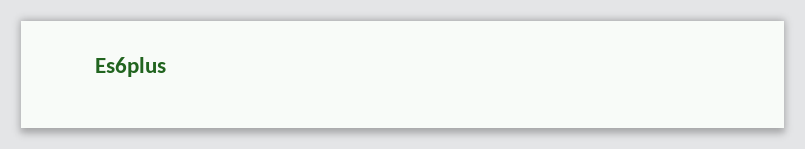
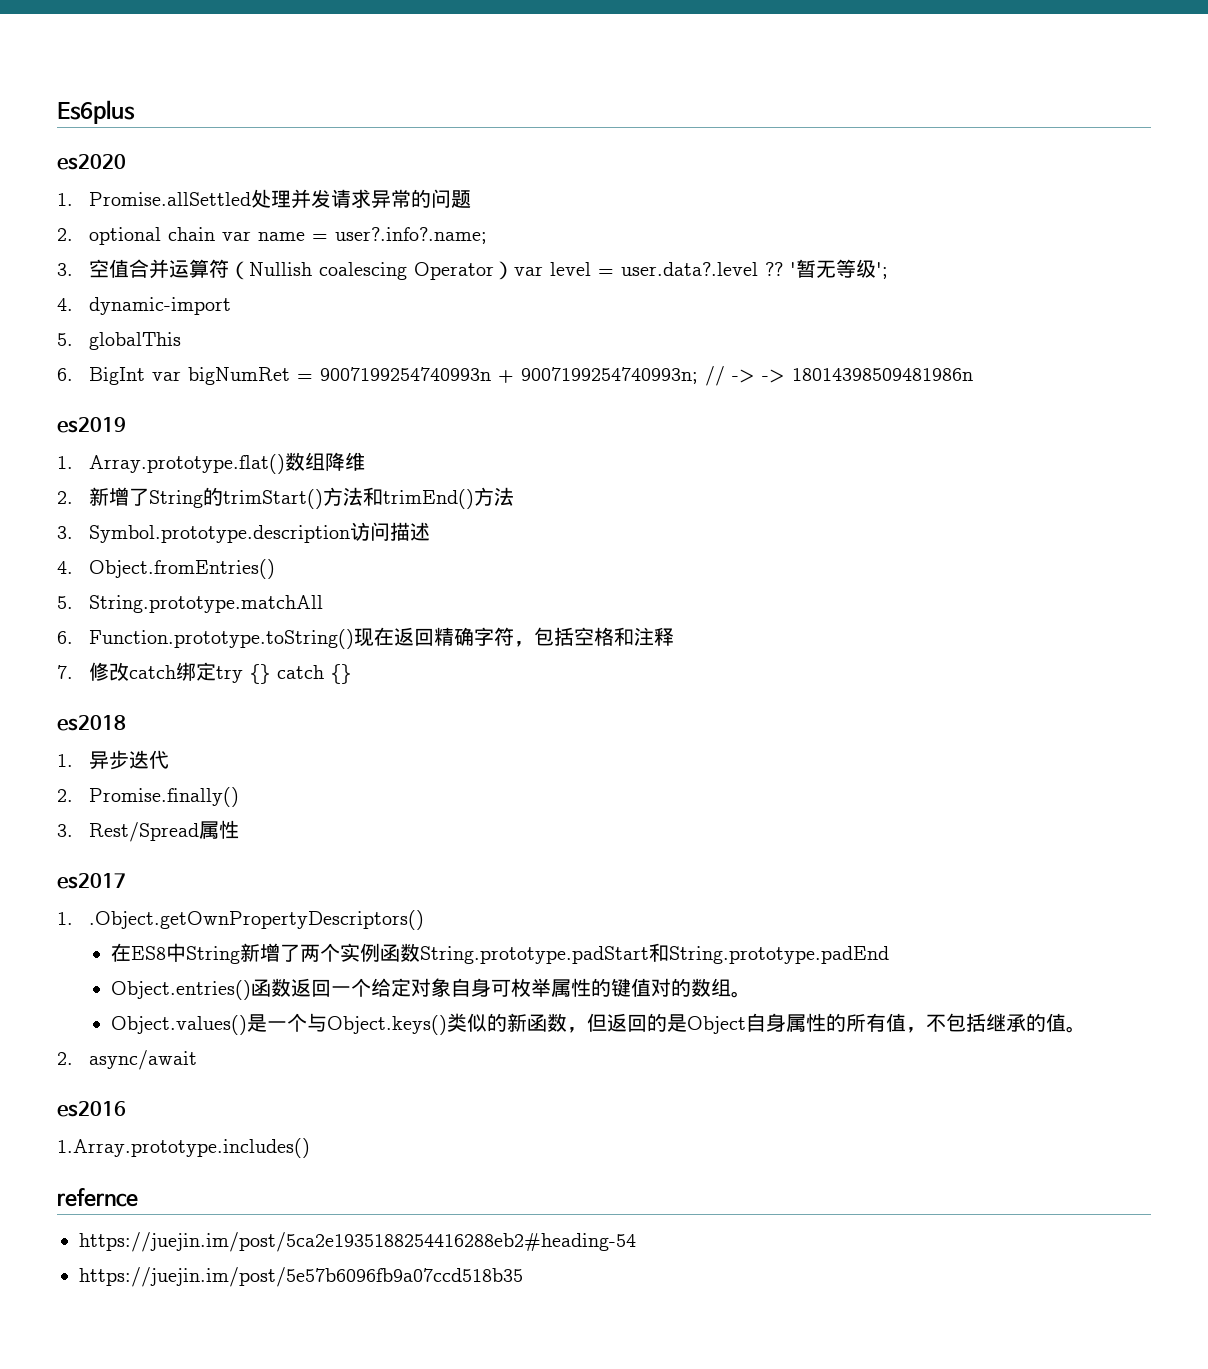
+ es2020
+ 1. Promise.allSettled处理并发请求异常的问题
+ 2. optional chain var name = user?.info?.name;
+ 3.空值合并运算符（Nullish coalescing Operator）var level = user.data?.level ?? '暂无等级';
+ 4. dynamic-import
+ 5. globalThis
+ 6. BigInt var bigNumRet = 9007199254740993n + 9007199254740993n; // -> -> 18014398509481986n
+ es2019
+ 1. Array.prototype.flat()数组降维
+ 2.新增了String的trimStart()方法和trimEnd()方法
+ 3. Symbol.prototype.description访问描述
+ 4. Object.fromEntries()
+ 5. String.prototype.matchAll
+ 6. Function.prototype.toString()现在返回精确字符，包括空格和注释
+ 7.修改catch绑定try {} catch {}
+ es2018
+ 1.异步迭代
+ 2. Promise.finally()
+ 3. Rest/Spread属性
+ es2017
+ 1. .Object.getOwnPropertyDescriptors()
+ 在ES8中String新增了两个实例函数String.prototype.padStart和String.prototype.padEnd
+ Object.entries()函数返回一个给定对象自身可枚举属性的键值对的数组。
+ Object.values()是一个与Object.keys()类似的新函数，但返回的是Object自身属性的所有值，不包括继承的值。
+ 2. async/await
+ es2016
+ 1.Array.prototype.includes()
+ refernce
+ https://juejin.im/post/5ca2e1935188254416288eb2#heading-54
+ https://juejin.im/post/5e57b6096fb9a07ccd518b35

